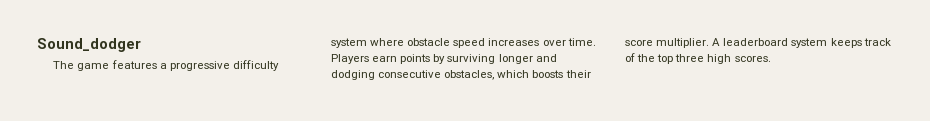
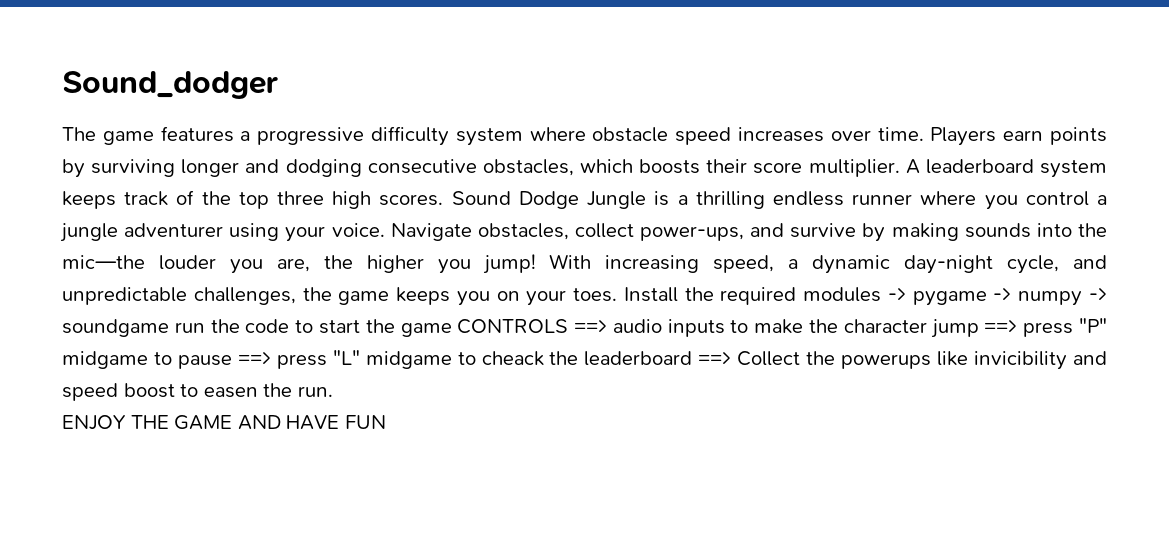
+ Sound Dodge Jungle is a thrilling endless runner where you control a jungle adventurer using your voice. Navigate obstacles, collect power-ups, and survive by making sounds into the mic—the louder you are, the higher you jump! With increasing speed, a dynamic day-night cycle, and unpredictable challenges, the game keeps you on your toes. Install the required modules -> pygame -> numpy -> soundgame run the code to start the game CONTROLS ==> audio inputs to make the character jump ==> press "P" midgame to pause ==> press "L" midgame to cheack the leaderboard ==> Collect the powerups like invicibility and speed boost to easen the run.
+ ENJOY THE GAME AND HAVE FUN

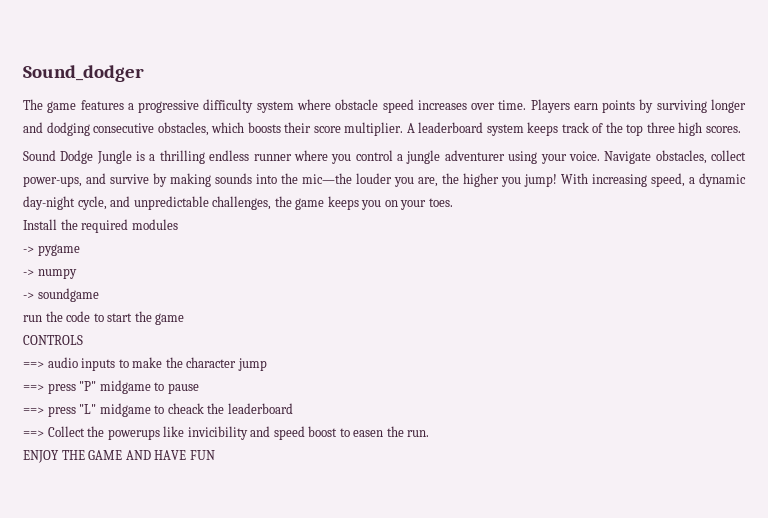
- A leaderboard system keeps track of the top three high scores. Sound Dodge Jungle is a thrilling endless runner where you control a jungle adventurer using your voice.
+ A leaderboard system keeps track of the top three high scores.
+ Sound Dodge Jungle is a thrilling endless runner where you control a jungle adventurer using your voice.
- With increasing speed, a dynamic day-night cycle, and unpredictable challenges, the game keeps you on your toes. Install the required modules -> pygame -> numpy -> soundgame run the code to start the game CONTROLS ==> audio inputs to make the character jump ==> press "P" midgame to pause ==> press "L" midgame to cheack the leaderboard ==> Collect the powerups like invicibility and speed boost to easen the run.
+ With increasing speed, a dynamic day-night cycle, and unpredictable challenges, the game keeps you on your toes.
+ Install the required modules
+ -> pygame
+ -> numpy
+ -> soundgame
+ run the code to start the game
+ CONTROLS
+ ==> audio inputs to make the character jump
+ ==> press "P" midgame to pause
+ ==> press "L" midgame to cheack the leaderboard
+ ==> Collect the powerups like invicibility and speed boost to easen the run.

